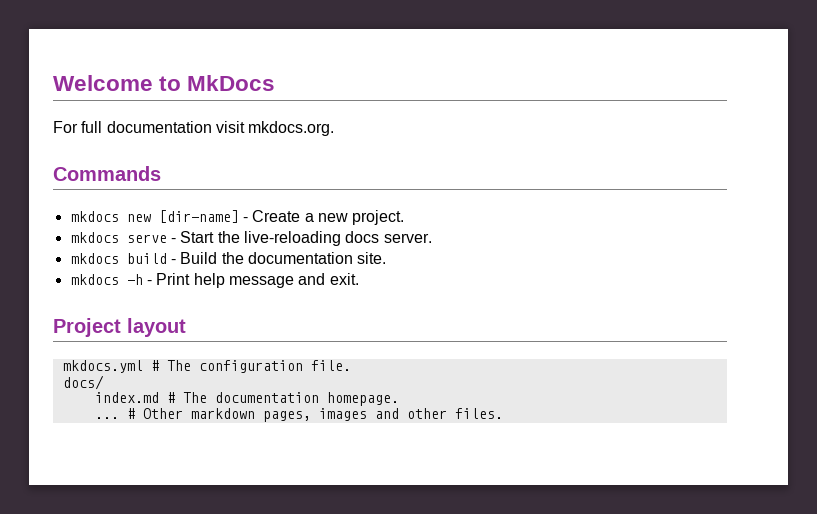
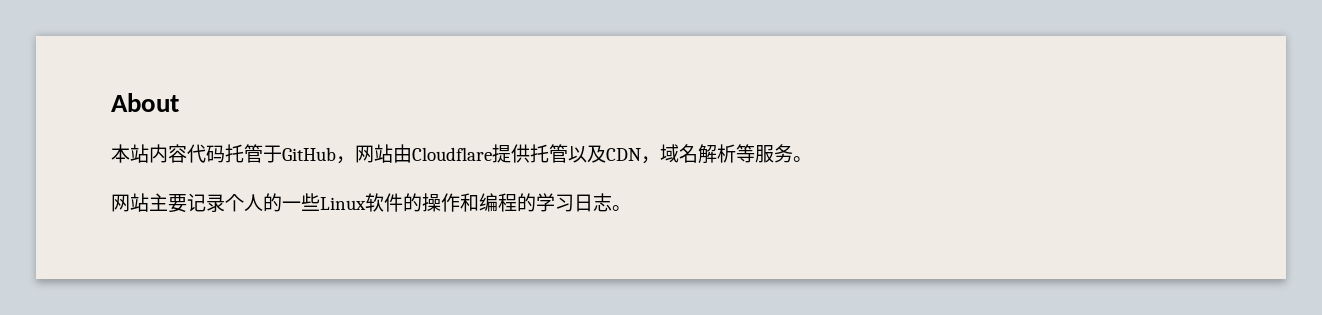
- Welcome to MkDocs
- For full documentation visit mkdocs.org.
- Commands
- mkdocs new [dir-name] - Create a new project.
- mkdocs serve - Start the live-reloading docs server.
- mkdocs build - Build the documentation site.
- mkdocs -h - Print help message and exit.
- Project layout
- mkdocs.yml # The configuration file.
- docs/
- index.md # The documentation homepage.
- ... # Other markdown pages, images and other files.
+ About
+ 本站内容代码托管于GitHub，网站由Cloudflare提供托管以及CDN，域名解析等服务。
+ 网站主要记录个人的一些Linux软件的操作和编程的学习日志。

